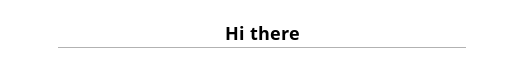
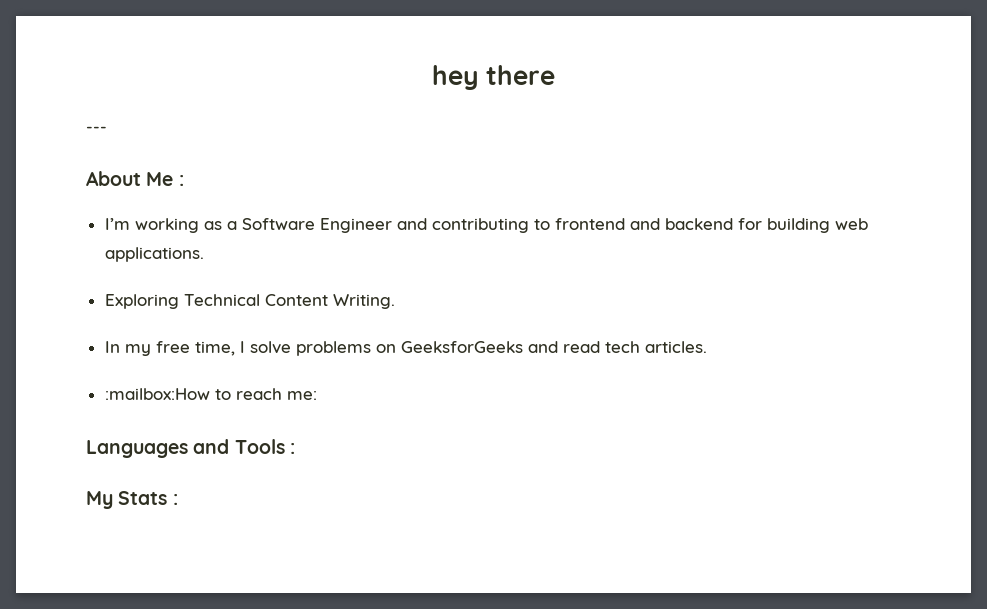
- Hi there
+ hey there
+ ---
+ About Me :
+ I’m working as a Software Engineer and contributing to frontend and backend for building web applications.
+ Exploring Technical Content Writing.
+ In my free time, I solve problems on GeeksforGeeks and read tech articles.
+ :mailbox:How to reach me:
+ Languages and Tools :
+ My Stats :

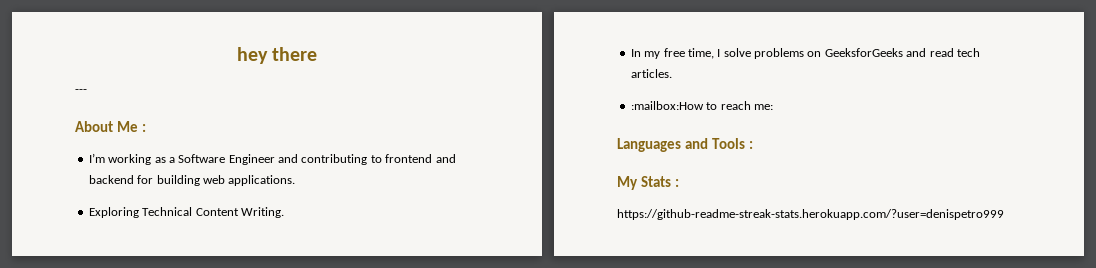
+ https://github-readme-streak-stats.herokuapp.com/?user=denispetro999

